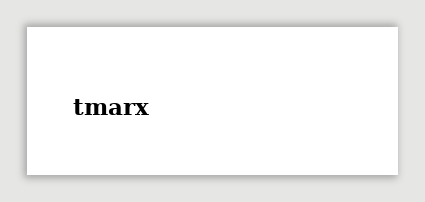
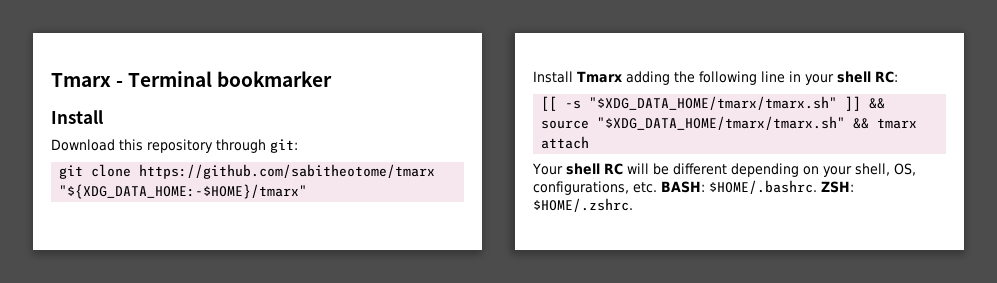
- tmarx
+ Tmarx - Terminal bookmarker
+ Install
+ Download this repository through git:
+ git clone https://github.com/sabitheotome/tmarx "${XDG_DATA_HOME:-$HOME}/tmarx"
+ Install Tmarx adding the following line in your shell RC:
+ [[ -s "$XDG_DATA_HOME/tmarx/tmarx.sh" ]] && source "$XDG_DATA_HOME/tmarx/tmarx.sh" && tmarx attach
+ Your shell RC will be different depending on your shell, OS, configurations, etc. BASH: $HOME/.bashrc. ZSH: $HOME/.zshrc.

